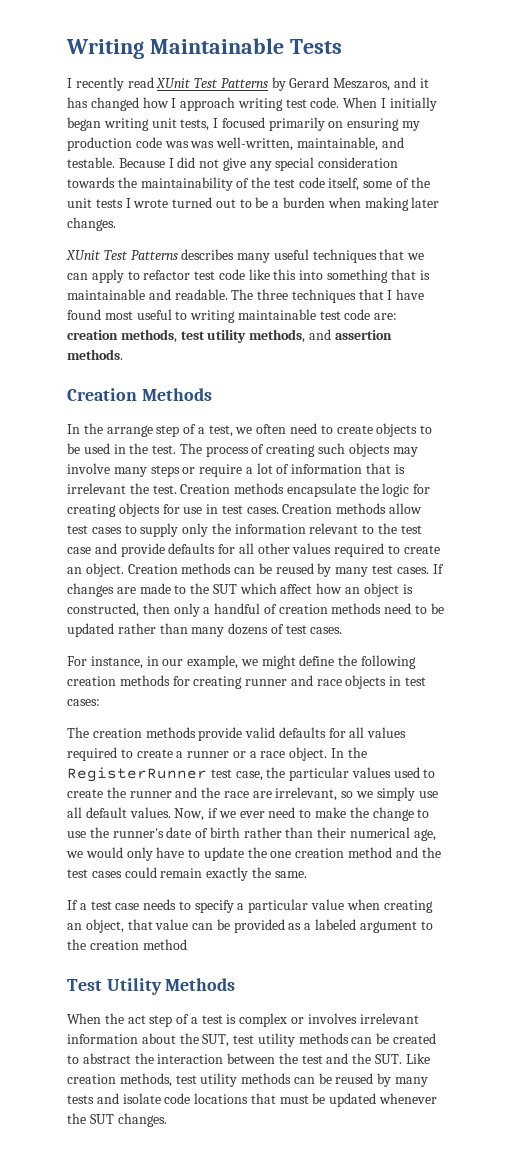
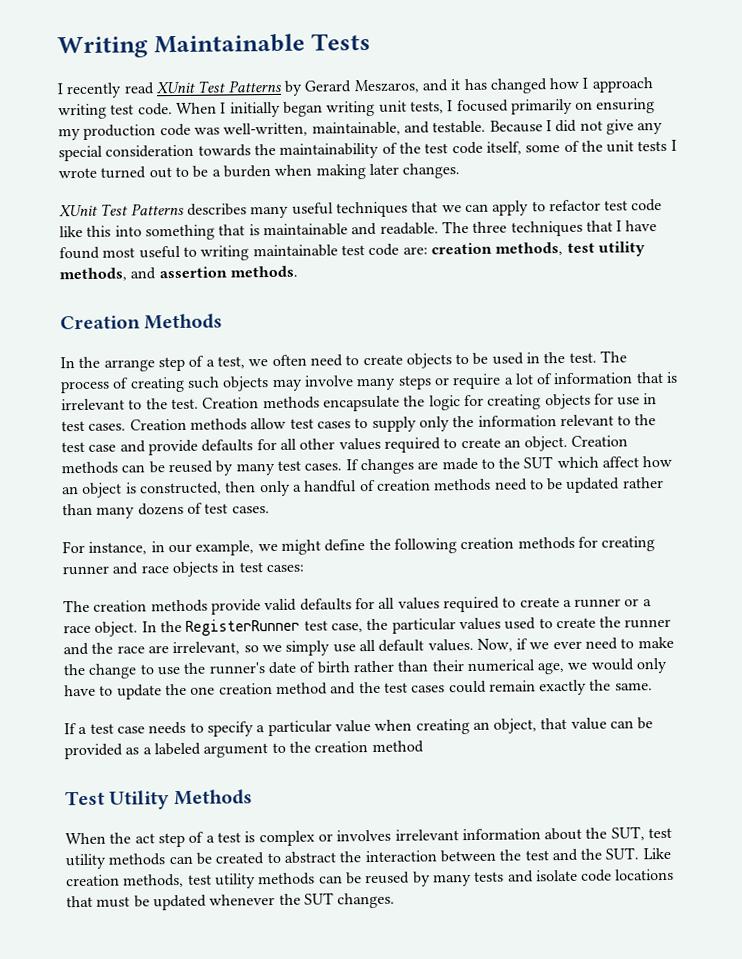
- When I initially began writing unit tests, I focused primarily on ensuring my production code was was well-written, maintainable, and testable.
+ When I initially began writing unit tests, I focused primarily on ensuring my production code was well-written, maintainable, and testable.
- The process of creating such objects may involve many steps or require a lot of information that is irrelevant the test.
+ The process of creating such objects may involve many steps or require a lot of information that is irrelevant to the test.

